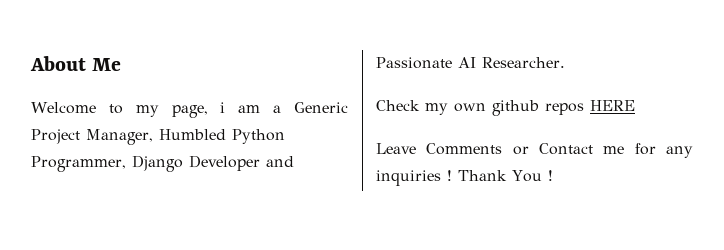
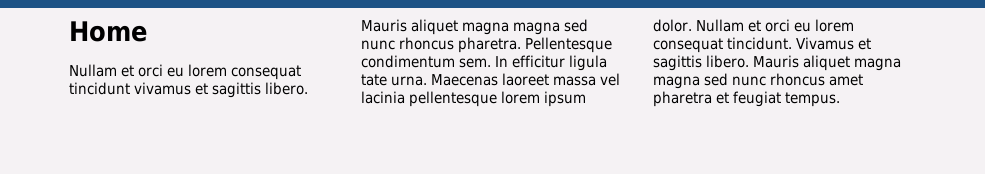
- About Me
- Welcome to my page, i am a Generic Project Manager, Humbled Python Programmer, Django Developer and Passionate AI Researcher.
- Check my own github repos HERE
- Leave Comments or Contact me for any inquiries ! Thank You !
+ Home
+ Nullam et orci eu lorem consequat tincidunt vivamus et sagittis libero. Mauris aliquet magna magna sed nunc rhoncus pharetra. Pellentesque condimentum sem. In efficitur ligula tate urna. Maecenas laoreet massa vel lacinia pellentesque lorem ipsum dolor. Nullam et orci eu lorem consequat tincidunt. Vivamus et sagittis libero. Mauris aliquet magna magna sed nunc rhoncus amet pharetra et feugiat tempus.

